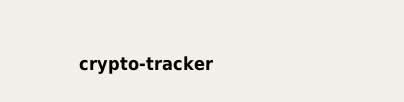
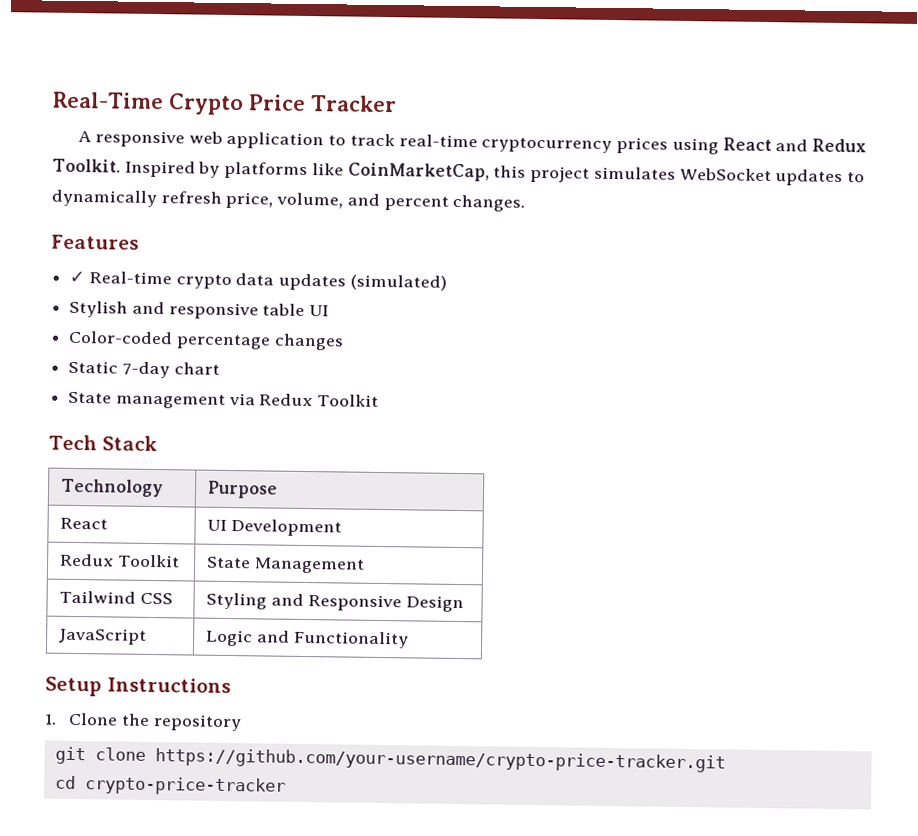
- crypto-tracker
+ Real-Time Crypto Price Tracker
+ A responsive web application to track real-time cryptocurrency prices using React and Redux Toolkit. Inspired by platforms like CoinMarketCap, this project simulates WebSocket updates to dynamically refresh price, volume, and percent changes.
+ Features
+ ✓ Real-time crypto data updates (simulated)
+ Stylish and responsive table UI
+ Color-coded percentage changes
+ Static 7-day chart
+ State management via Redux Toolkit
+ Tech Stack
+ Technology | Purpose
+ React | UI Development
+ Redux Toolkit | State Management
+ Tailwind CSS | Styling and Responsive Design
+ JavaScript | Logic and Functionality
+ Setup Instructions
+ 1. Clone the repository
+ git clone https://github.com/your-username/crypto-price-tracker.git
+ cd crypto-price-tracker

